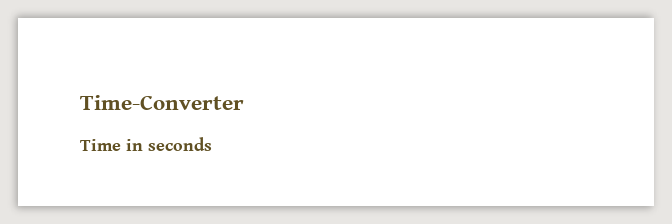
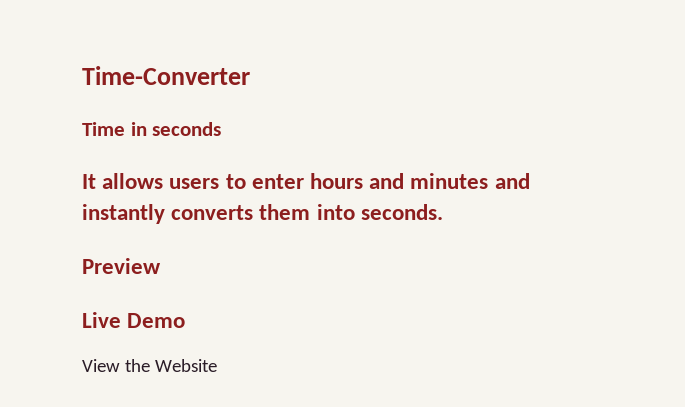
+ It allows users to enter hours and minutes and instantly converts them into seconds.
+ Preview
+ Live Demo
+ View the Website

